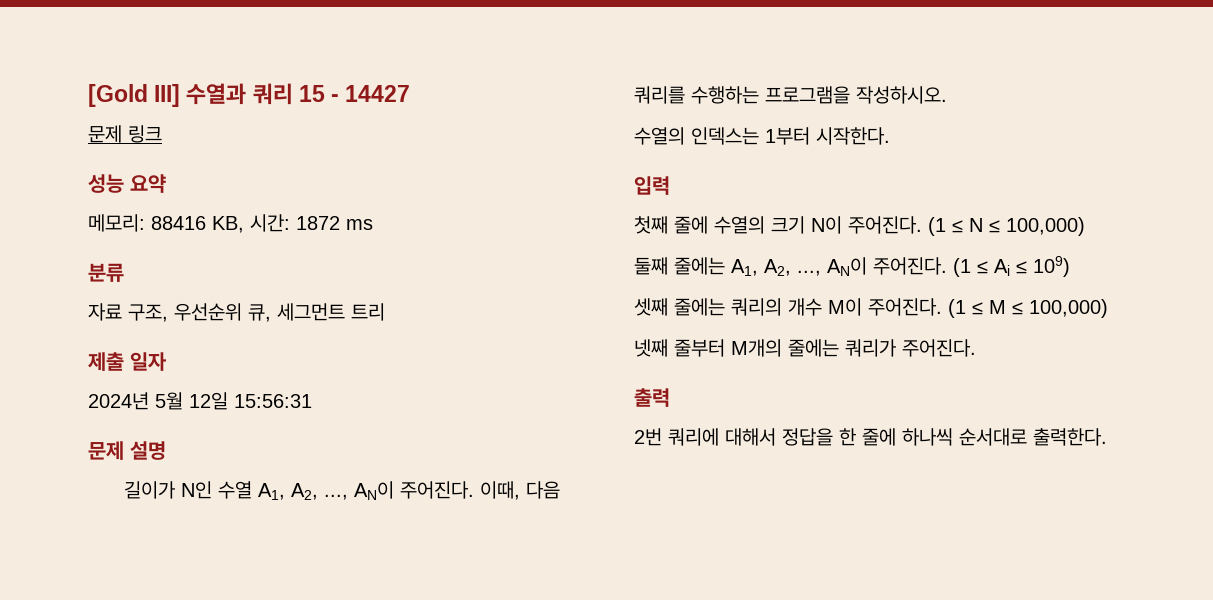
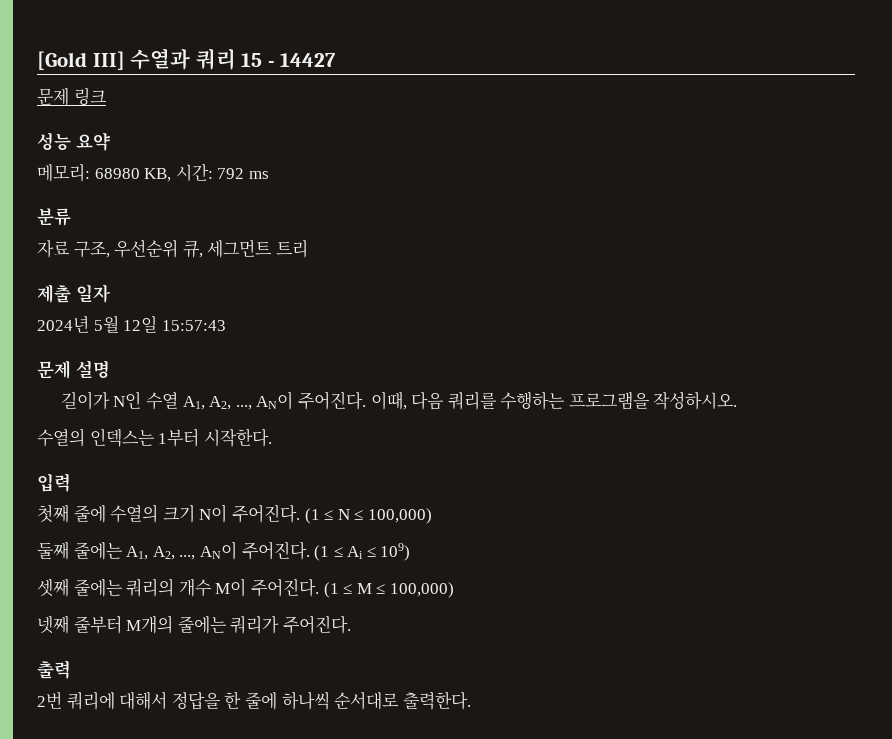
- 메모리: 88416 KB, 시간: 1872 ms
+ 메모리: 68980 KB, 시간: 792 ms
- 2024년 5월 12일 15:56:31
+ 2024년 5월 12일 15:57:43

